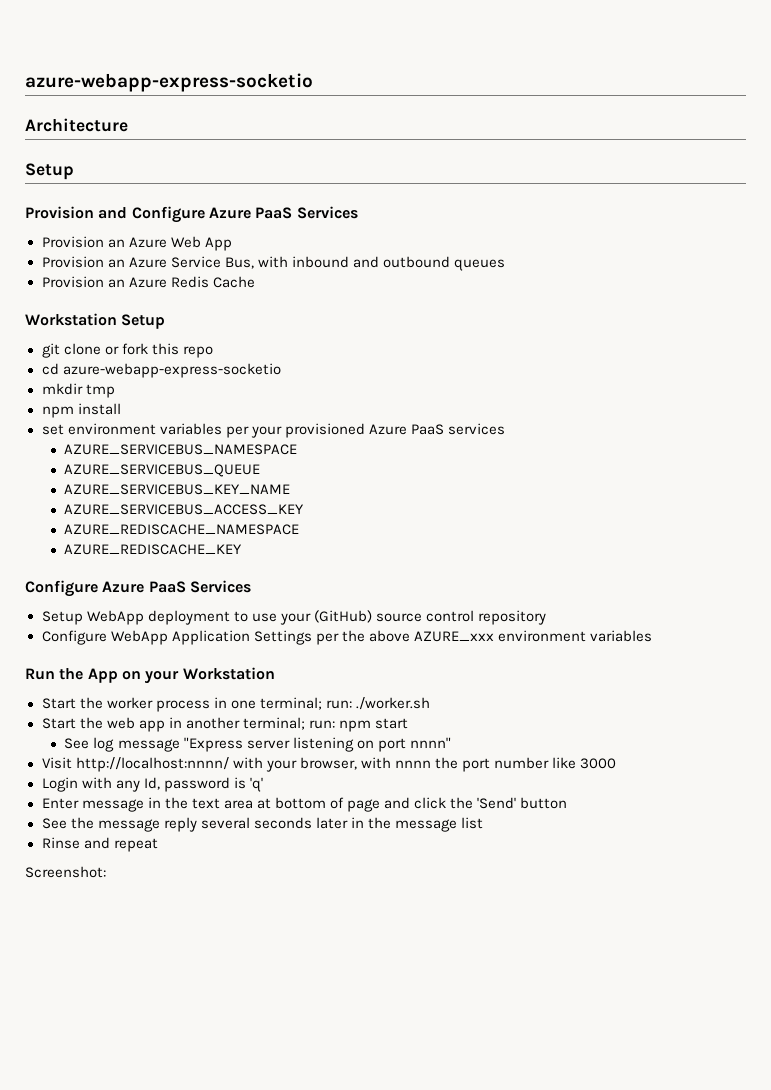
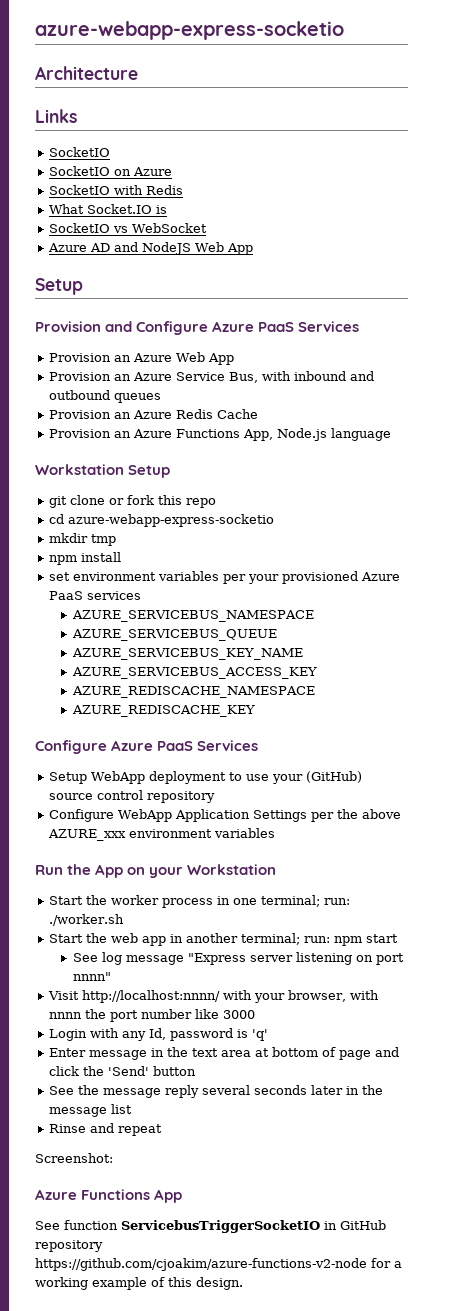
+ Links
+ SocketIO
+ SocketIO on Azure
+ SocketIO with Redis
+ What Socket.IO is
+ SocketIO vs WebSocket
+ Azure AD and NodeJS Web App
+ Provision an Azure Functions App, Node.js language
+ Azure Functions App
+ See function ServicebusTriggerSocketIO in GitHub repository https://github.com/cjoakim/azure-functions-v2-node for a working example of this design.

